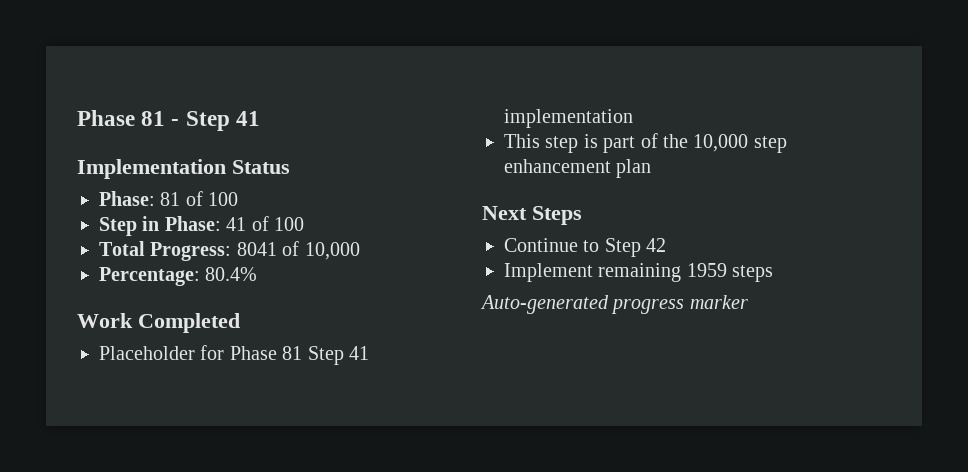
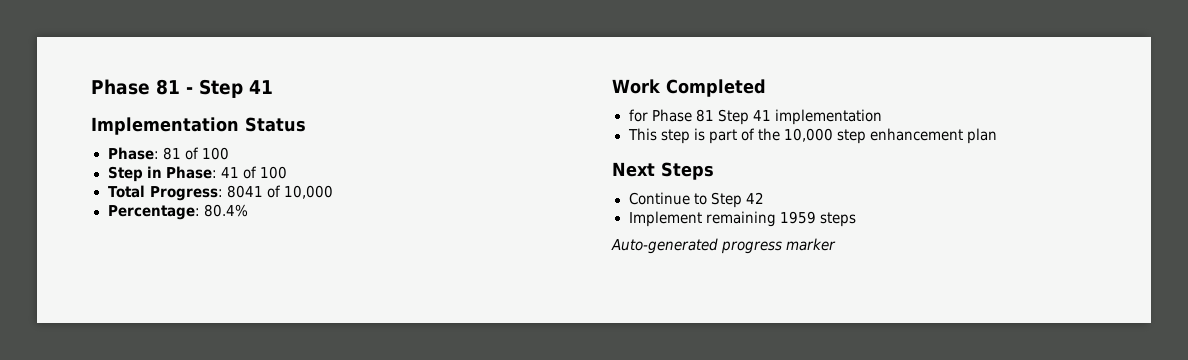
- Placeholder for Phase 81 Step 41 implementation
+ for Phase 81 Step 41 implementation

